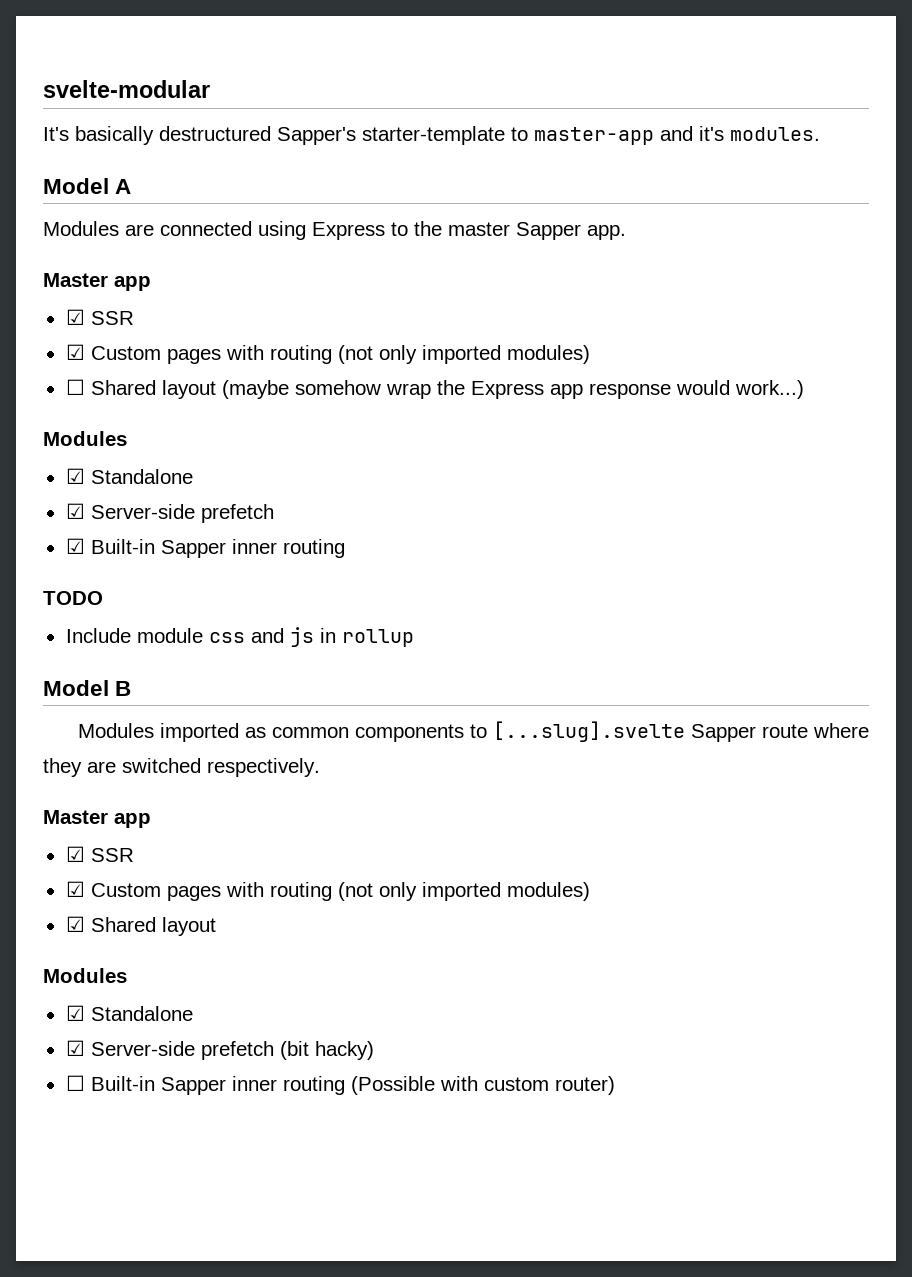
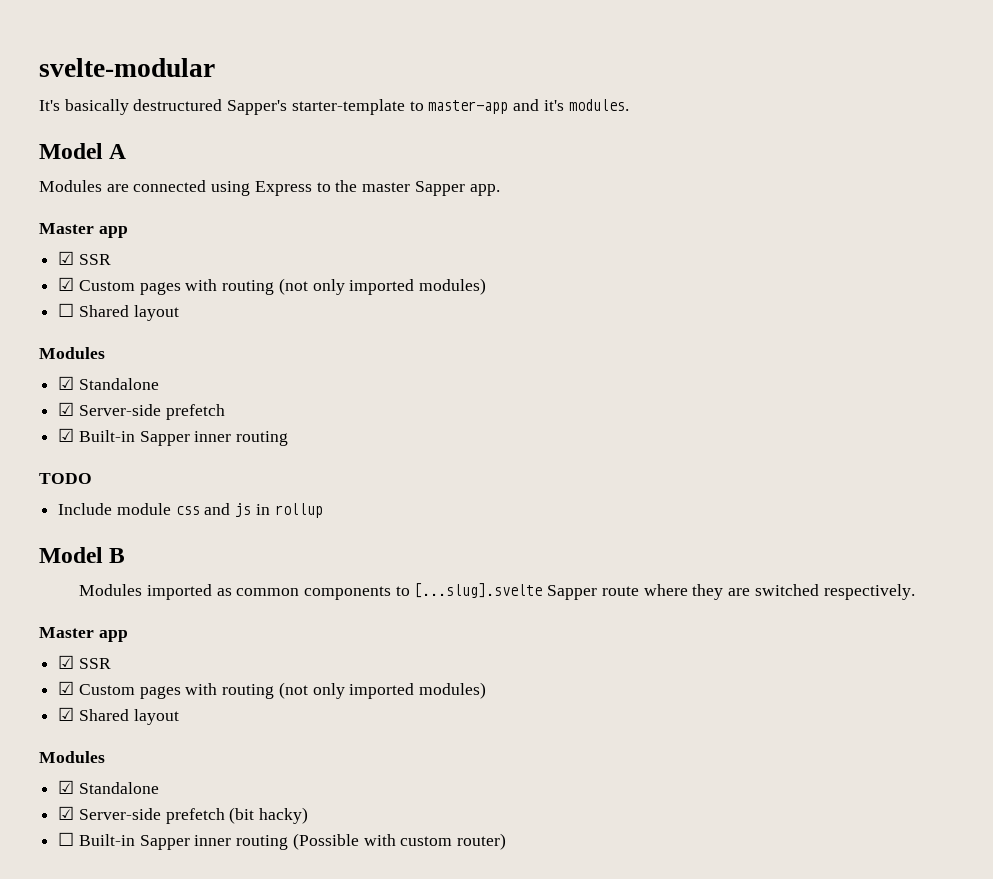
- ☐ Shared layout (maybe somehow wrap the Express app response would work...)
+ ☐ Shared layout

